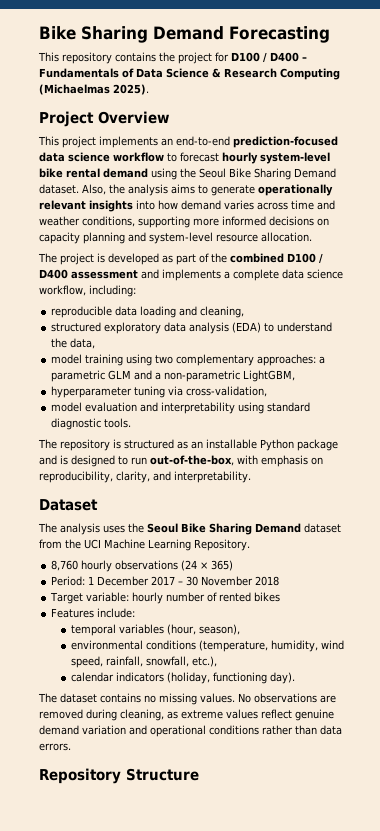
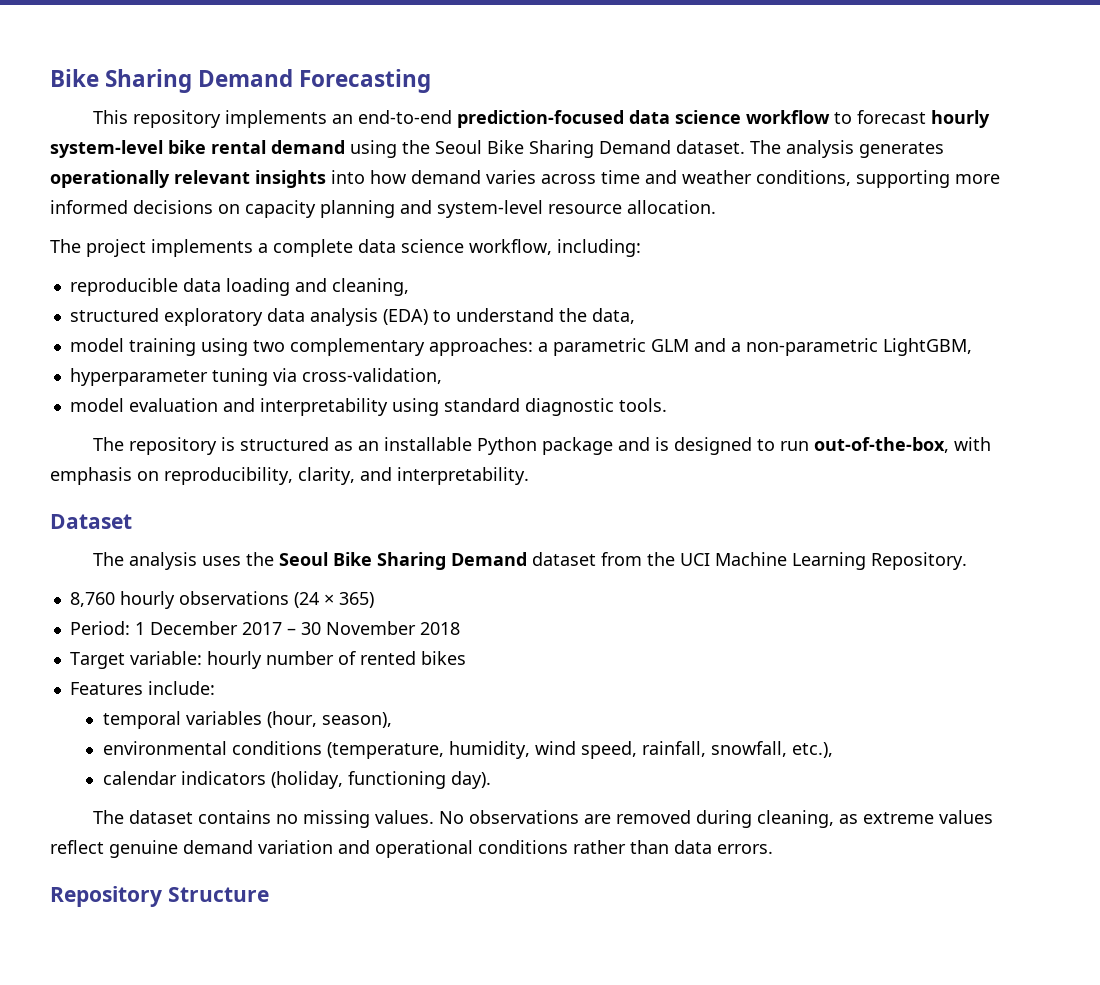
- This repository contains the project for D100 / D400 – Fundamentals of Data Science & Research Computing (Michaelmas 2025).
- Project Overview
- This project implements an end-to-end prediction-focused data science workflow to forecast hourly system-level bike rental demand using the Seoul Bike Sharing Demand dataset.
+ This repository implements an end-to-end prediction-focused data science workflow to forecast hourly system-level bike rental demand using the Seoul Bike Sharing Demand dataset.
- Also, the analysis aims to generate operationally relevant insights into how demand varies across time and weather conditions, supporting more informed decisions on capacity planning and system-level resource allocation.
+ The analysis generates operationally relevant insights into how demand varies across time and weather conditions, supporting more informed decisions on capacity planning and system-level resource allocation.
- The project is developed as part of the combined D100 / D400 assessment and implements a complete data science workflow, including:
+ The project implements a complete data science workflow, including:

